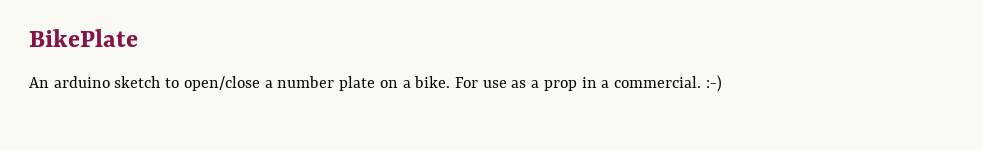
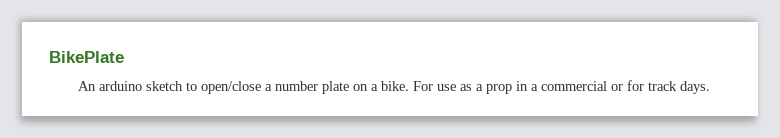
- For use as a prop in a commercial. :-)
+ For use as a prop in a commercial or for track days.

